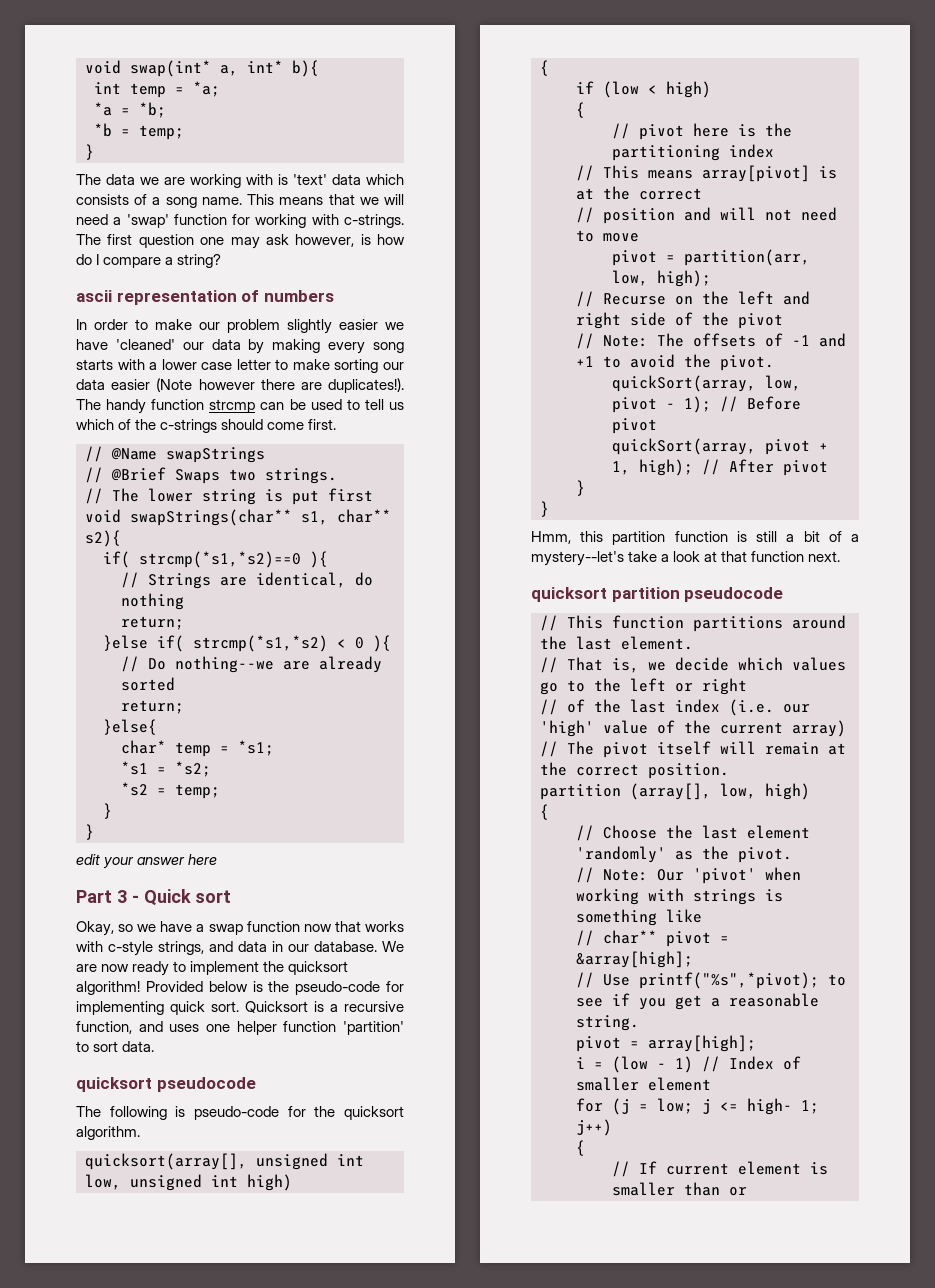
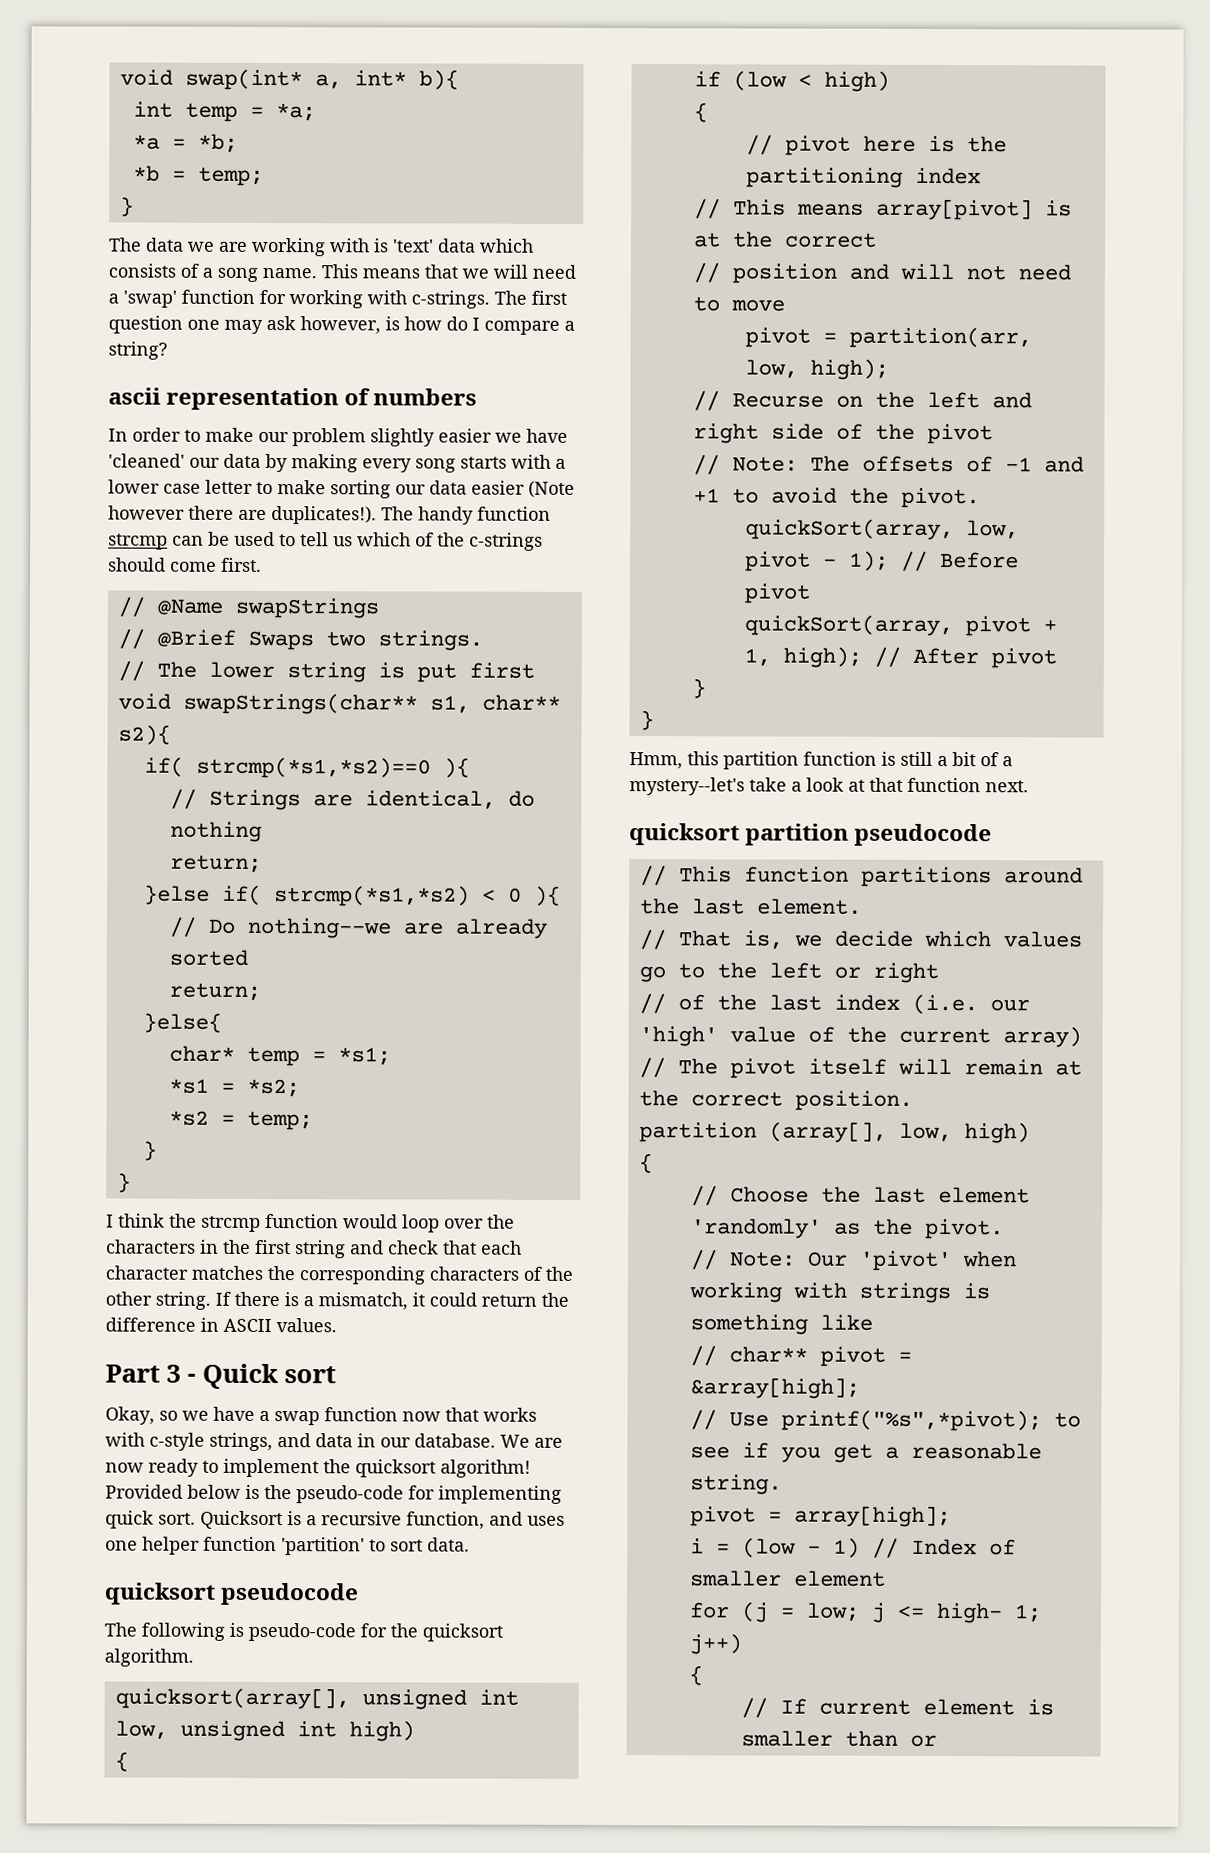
- edit your answer here
+ I think the strcmp function would loop over the characters in the first string and check that each character matches the corresponding characters of the other string. If there is a mismatch, it could return the difference in ASCII values.

